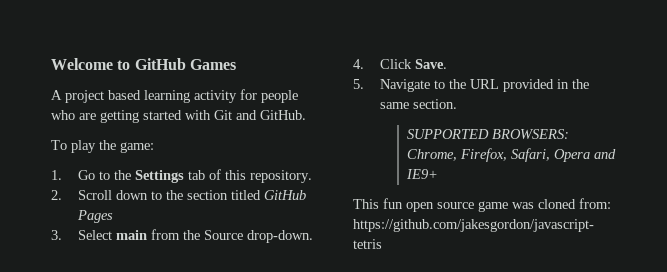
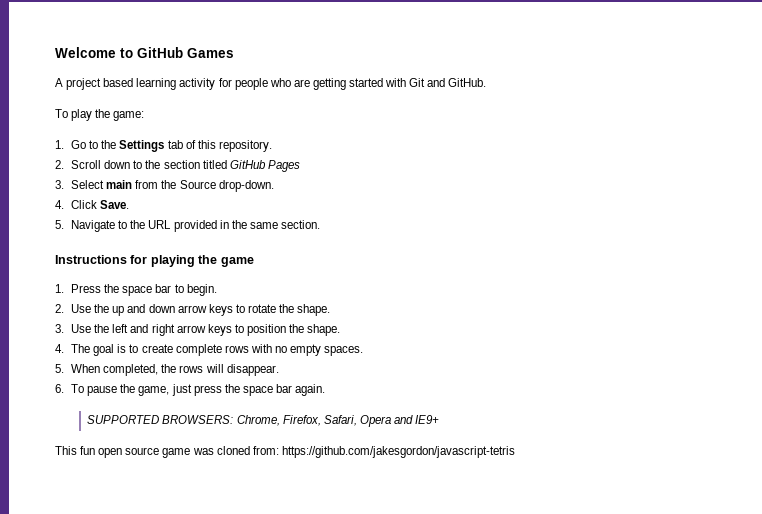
+ Instructions for playing the game
+ 1. Press the space bar to begin.
+ 2. Use the up and down arrow keys to rotate the shape.
+ 3. Use the left and right arrow keys to position the shape.
+ 4. The goal is to create complete rows with no empty spaces.
+ 5. When completed, the rows will disappear.
+ 6. To pause the game, just press the space bar again.

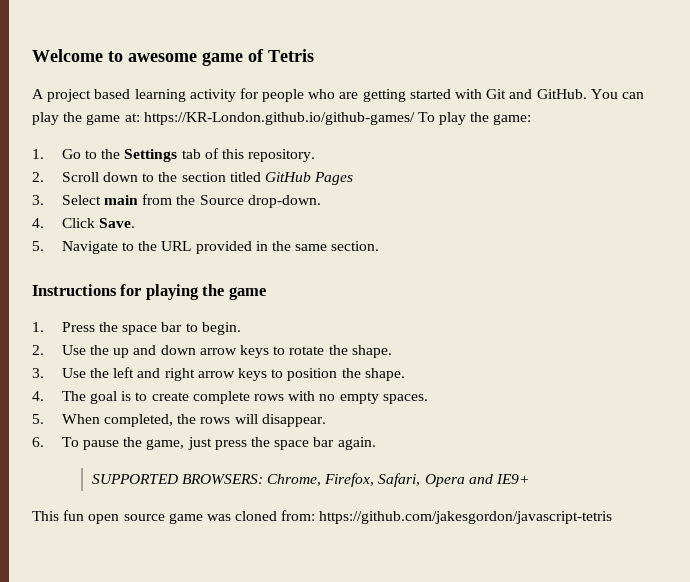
- Welcome to GitHub Games
+ Welcome to awesome game of Tetris
- A project based learning activity for people who are getting started with Git and GitHub.
- To play the game:
+ A project based learning activity for people who are getting started with Git and GitHub. You can play the game at: https://KR-London.github.io/github-games/ To play the game:

